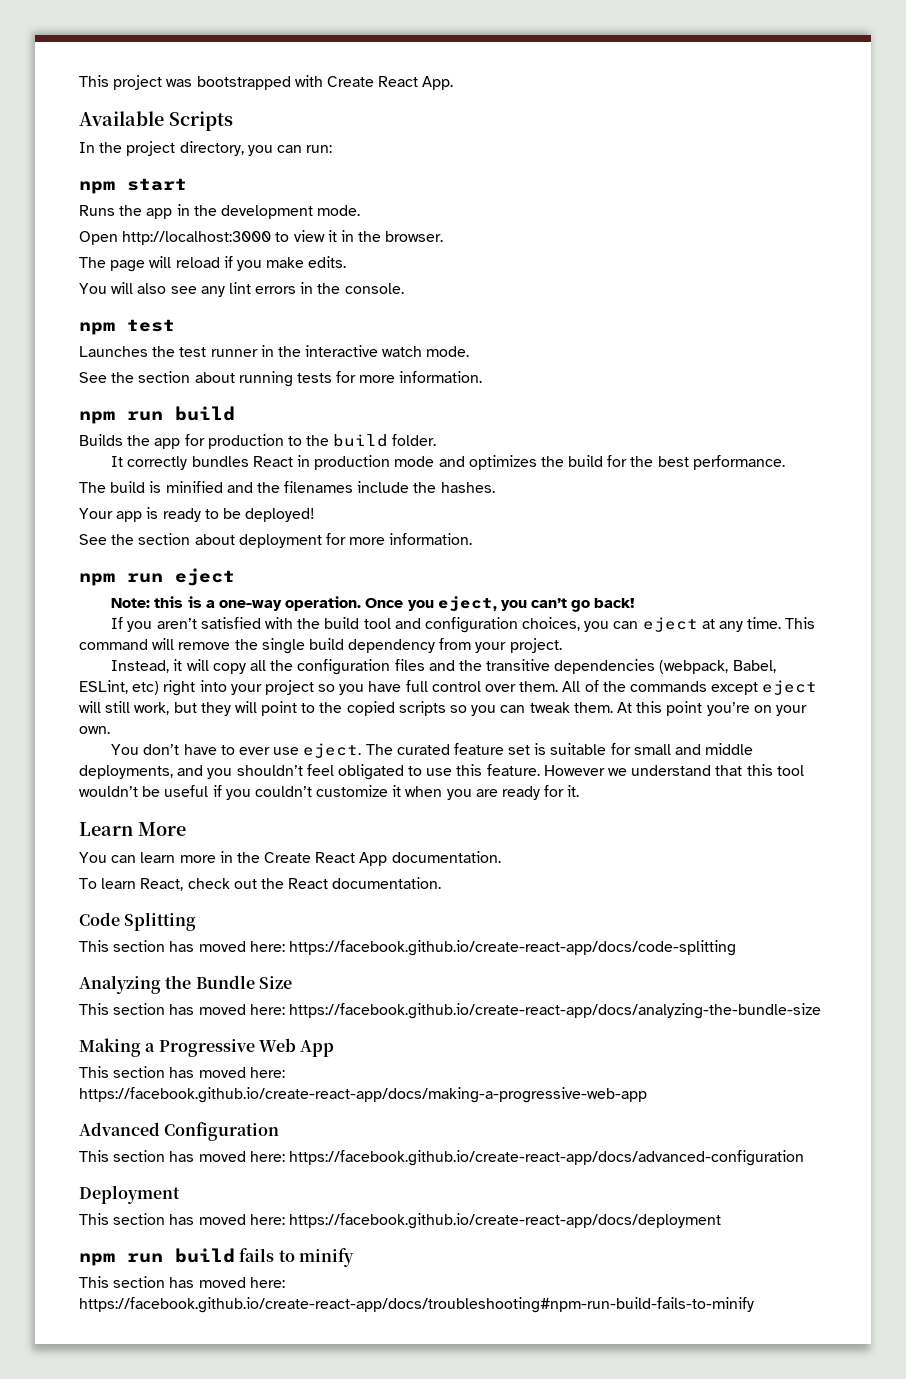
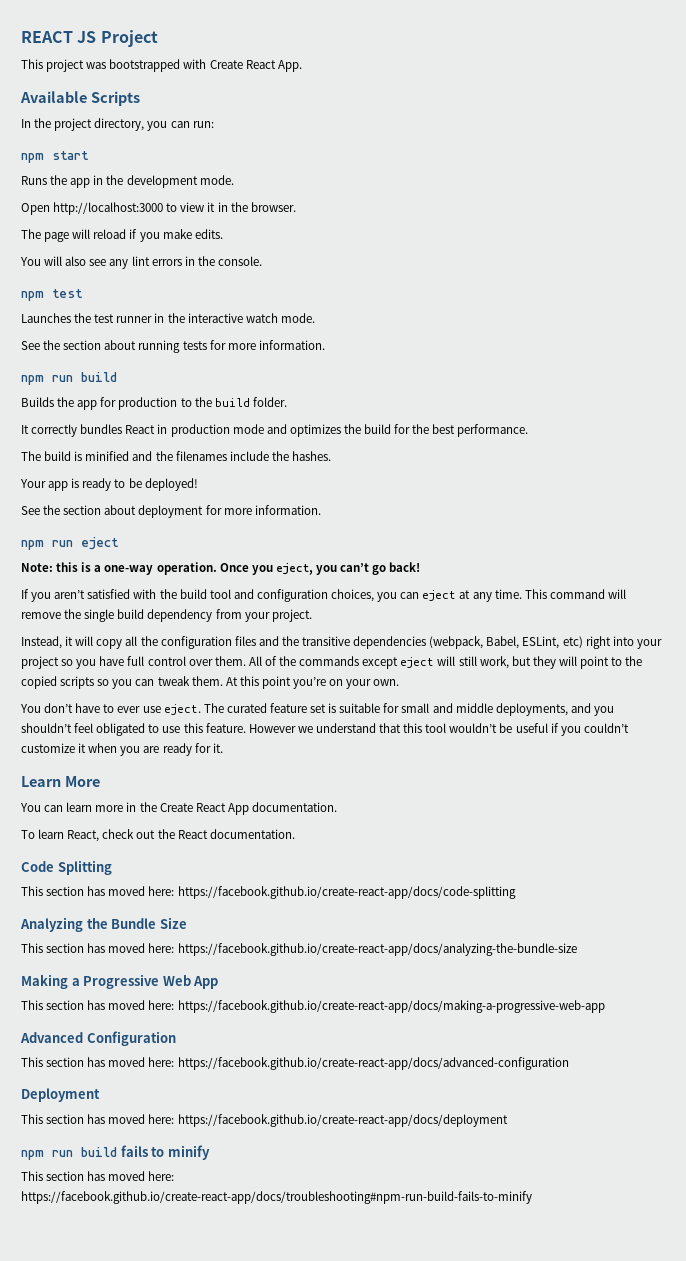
+ REACT JS Project

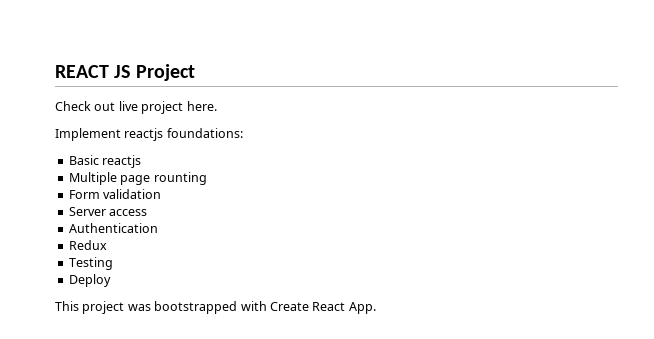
+ Check out live project here.
+ Implement reactjs foundations:
+ Basic reactjs
+ Multiple page rounting
+ Form validation
+ Server access
+ Authentication
+ Redux
+ Testing
+ Deploy
- Available Scripts
- In the project directory, you can run:
- npm start
- Runs the app in the development mode.
- Open http://localhost:3000 to view it in the browser.
- The page will reload if you make edits.
- You will also see any lint errors in the console.
- npm test
- Launches the test runner in the interactive watch mode.
- See the section about running tests for more information.
- npm run build
- Builds the app for production to the build folder.
- It correctly bundles React in production mode and optimizes the build for the best performance.
- The build is minified and the filenames include the hashes.
- Your app is ready to be deployed!
- See the section about deployment for more information.
- npm run eject
- Note: this is a one-way operation. Once you eject, you can’t go back!
- If you aren’t satisfied with the build tool and configuration choices, you can eject at any time. This command will remove the single build dependency from your project.
- Instead, it will copy all the configuration files and the transitive dependencies (webpack, Babel, ESLint, etc) right into your project so you have full control over them. All of the commands except eject will still work, but they will point to the copied scripts so you can tweak them. At this point you’re on your own.
- You don’t have to ever use eject. The curated feature set is suitable for small and middle deployments, and you shouldn’t feel obligated to use this feature. However we understand that this tool wouldn’t be useful if you couldn’t customize it when you are ready for it.
- Learn More
- You can learn more in the Create React App documentation.
- To learn React, check out the React documentation.
- Code Splitting
- This section has moved here: https://facebook.github.io/create-react-app/docs/code-splitting
- Analyzing the Bundle Size
- This section has moved here: https://facebook.github.io/create-react-app/docs/analyzing-the-bundle-size
- Making a Progressive Web App
- This section has moved here: https://facebook.github.io/create-react-app/docs/making-a-progressive-web-app
- Advanced Configuration
- This section has moved here: https://facebook.github.io/create-react-app/docs/advanced-configuration
- Deployment
- This section has moved here: https://facebook.github.io/create-react-app/docs/deployment
- npm run build fails to minify
- This section has moved here: https://facebook.github.io/create-react-app/docs/troubleshooting#npm-run-build-fails-to-minify

